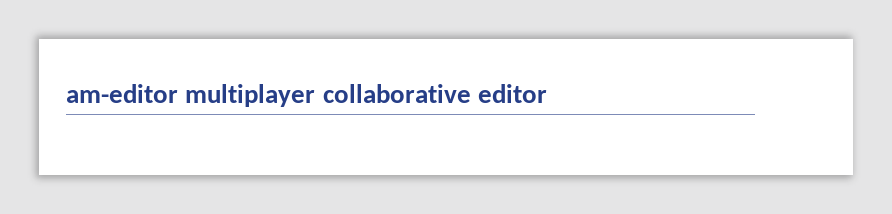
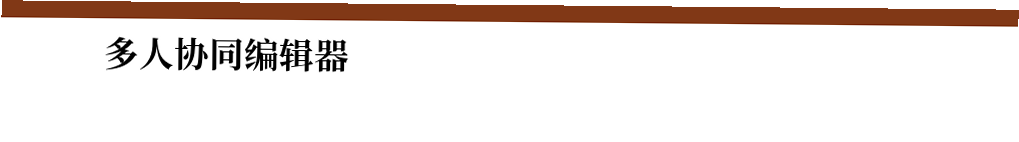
- am-editor multiplayer collaborative editor
+ 多人协同编辑器

